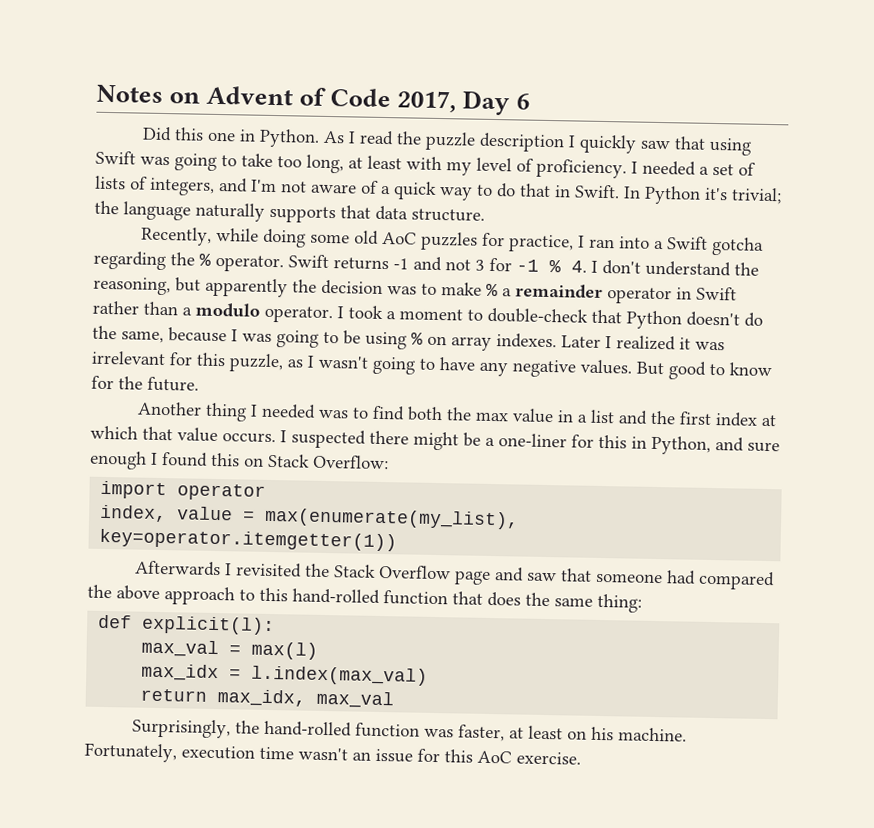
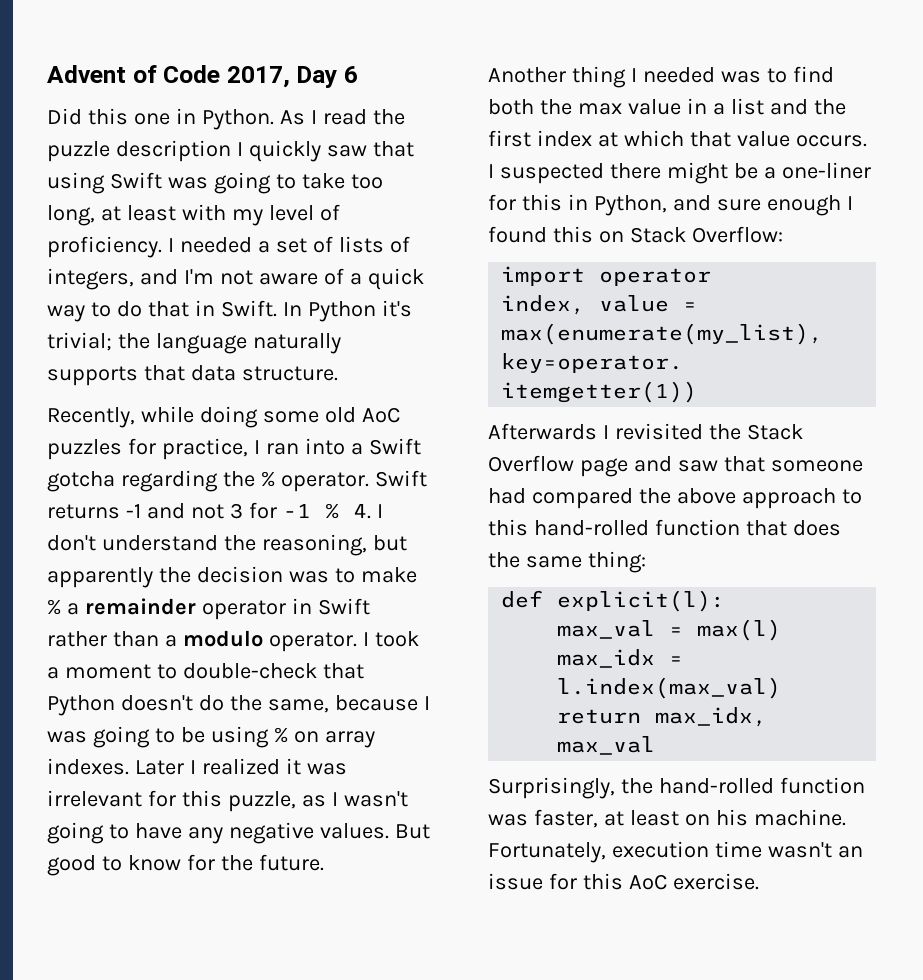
- Notes on Advent of Code 2017, Day 6
+ Advent of Code 2017, Day 6

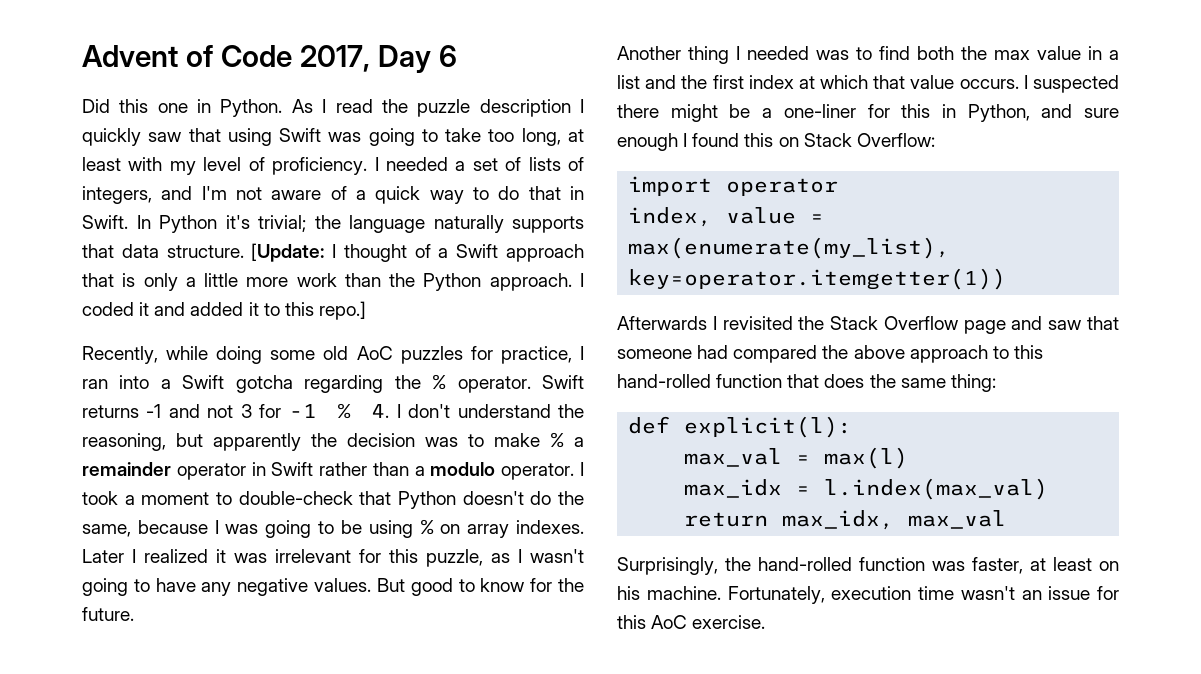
+ [Update: I thought of a Swift approach that is only a little more work than the Python approach. I coded it and added it to this repo.]

